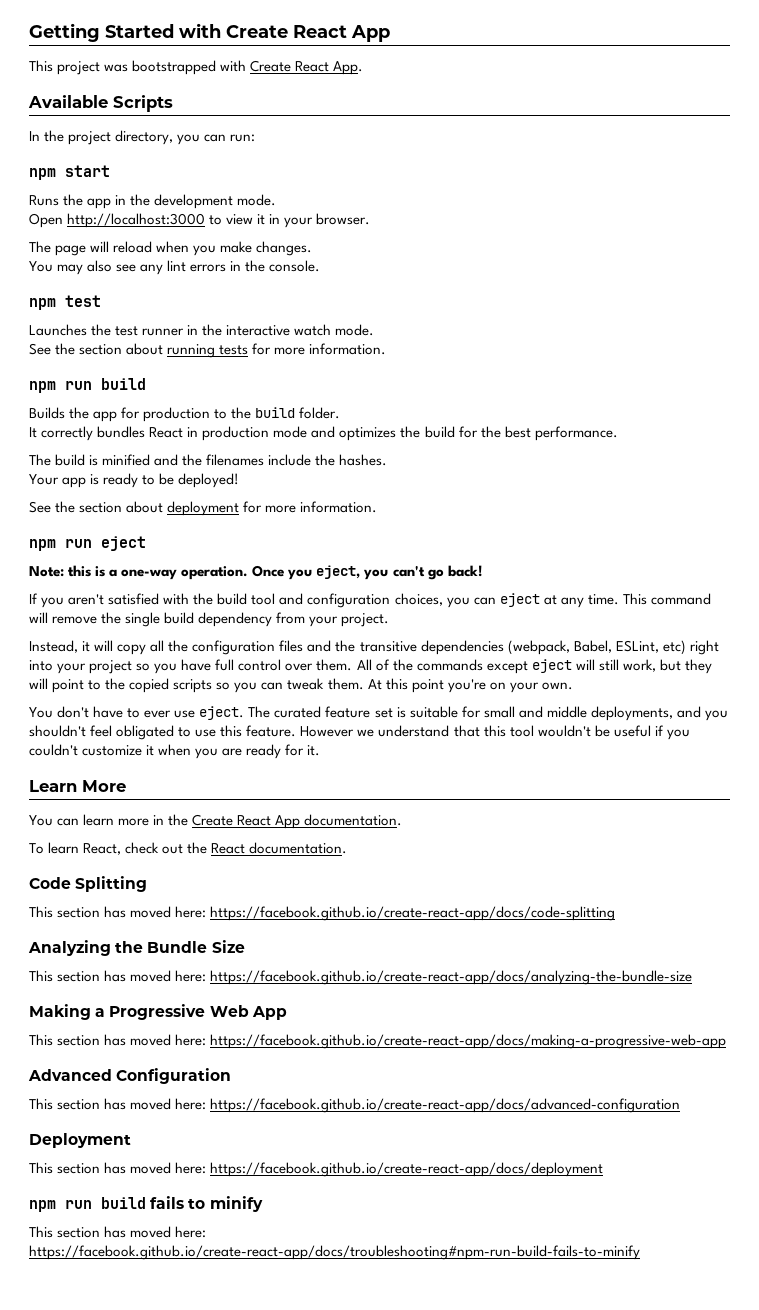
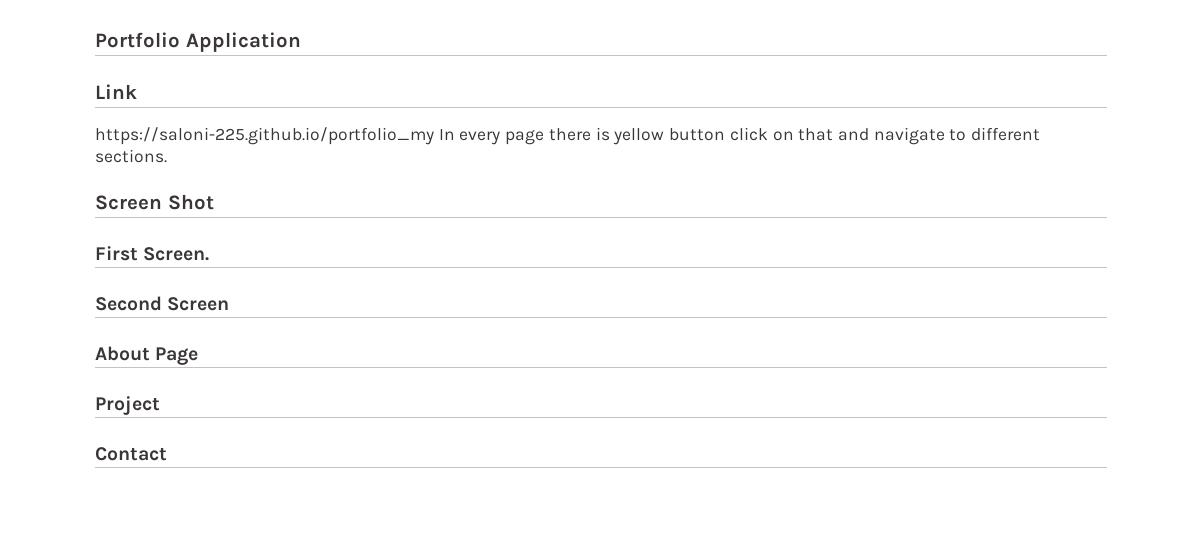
- Getting Started with Create React App
- This project was bootstrapped with Create React App.
- Available Scripts
- In the project directory, you can run:
- npm start
- Runs the app in the development mode.
- Open http://localhost:3000 to view it in your browser.
- The page will reload when you make changes.
- You may also see any lint errors in the console.
- npm test
- Launches the test runner in the interactive watch mode.
- See the section about running tests for more information.
- npm run build
- Builds the app for production to the build folder.
- It correctly bundles React in production mode and optimizes the build for the best performance.
- The build is minified and the filenames include the hashes.
- Your app is ready to be deployed!
- See the section about deployment for more information.
- npm run eject
- Note: this is a one-way operation. Once you eject, you can't go back!
- If you aren't satisfied with the build tool and configuration choices, you can eject at any time. This command will remove the single build dependency from your project.
- Instead, it will copy all the configuration files and the transitive dependencies (webpack, Babel, ESLint, etc) right into your project so you have full control over them. All of the commands except eject will still work, but they will point to the copied scripts so you can tweak them. At this point you're on your own.
- You don't have to ever use eject. The curated feature set is suitable for small and middle deployments, and you shouldn't feel obligated to use this feature. However we understand that this tool wouldn't be useful if you couldn't customize it when you are ready for it.
- Learn More
- You can learn more in the Create React App documentation.
- To learn React, check out the React documentation.
- Code Splitting
- This section has moved here: https://facebook.github.io/create-react-app/docs/code-splitting
- Analyzing the Bundle Size
- This section has moved here: https://facebook.github.io/create-react-app/docs/analyzing-the-bundle-size
- Making a Progressive Web App
- This section has moved here: https://facebook.github.io/create-react-app/docs/making-a-progressive-web-app
- Advanced Configuration
- This section has moved here: https://facebook.github.io/create-react-app/docs/advanced-configuration
- Deployment
- This section has moved here: https://facebook.github.io/create-react-app/docs/deployment
- npm run build fails to minify
- This section has moved here: https://facebook.github.io/create-react-app/docs/troubleshooting#npm-run-build-fails-to-minify
+ Portfolio Application
+ Link
+ https://saloni-225.github.io/portfolio_my In every page there is yellow button click on that and navigate to different sections.
+ Screen Shot
+ First Screen.
+ Second Screen
+ About Page
+ Project
+ Contact

